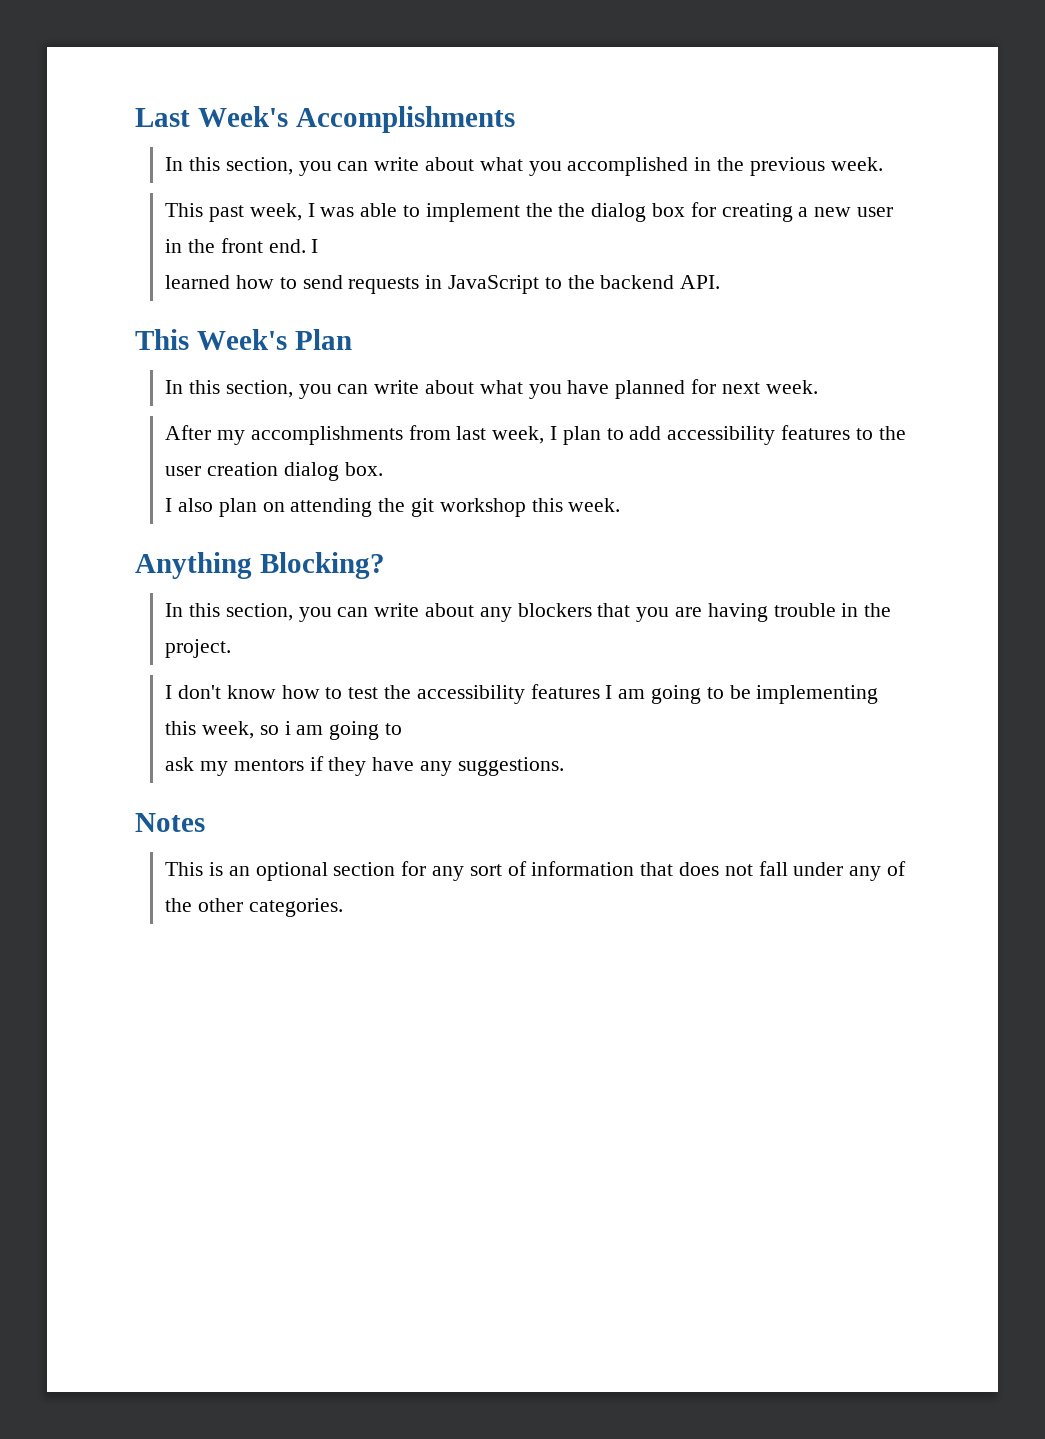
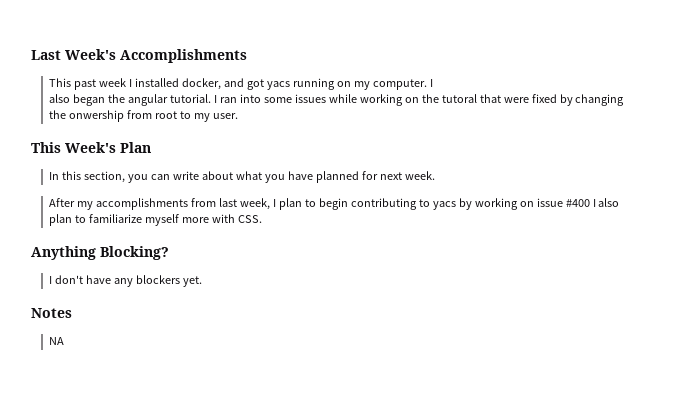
- In this section, you can write about what you accomplished in the previous week.
- This past week, I was able to implement the the dialog box for creating a new user in the front end. I
- learned how to send requests in JavaScript to the backend API.
+ This past week I installed docker, and got yacs running on my computer. I
+ also began the angular tutorial. I ran into some issues while working on the tutoral that were fixed by changing the onwership from root to my user.
- After my accomplishments from last week, I plan to add accessibility features to the user creation dialog box.
- I also plan on attending the git workshop this week.
+ After my accomplishments from last week, I plan to begin contributing to yacs by working on issue #400 I also plan to familiarize myself more with CSS.
  Anything Blocking?
- In this section, you can write about any blockers that you are having trouble in the project.
- I don't know how to test the accessibility features I am going to be implementing this week, so i am going to
- ask my mentors if they have any suggestions.
+ I don't have any blockers yet.
  Notes
- This is an optional section for any sort of information that does not fall under any of the other categories.
+ NA

